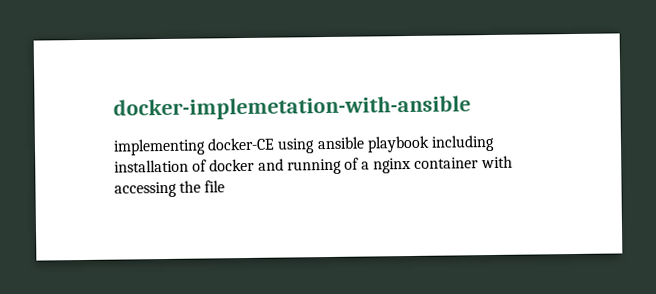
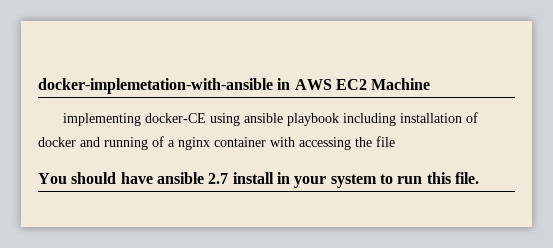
- docker-implemetation-with-ansible
+ docker-implemetation-with-ansible in AWS EC2 Machine
+ You should have ansible 2.7 install in your system to run this file.

